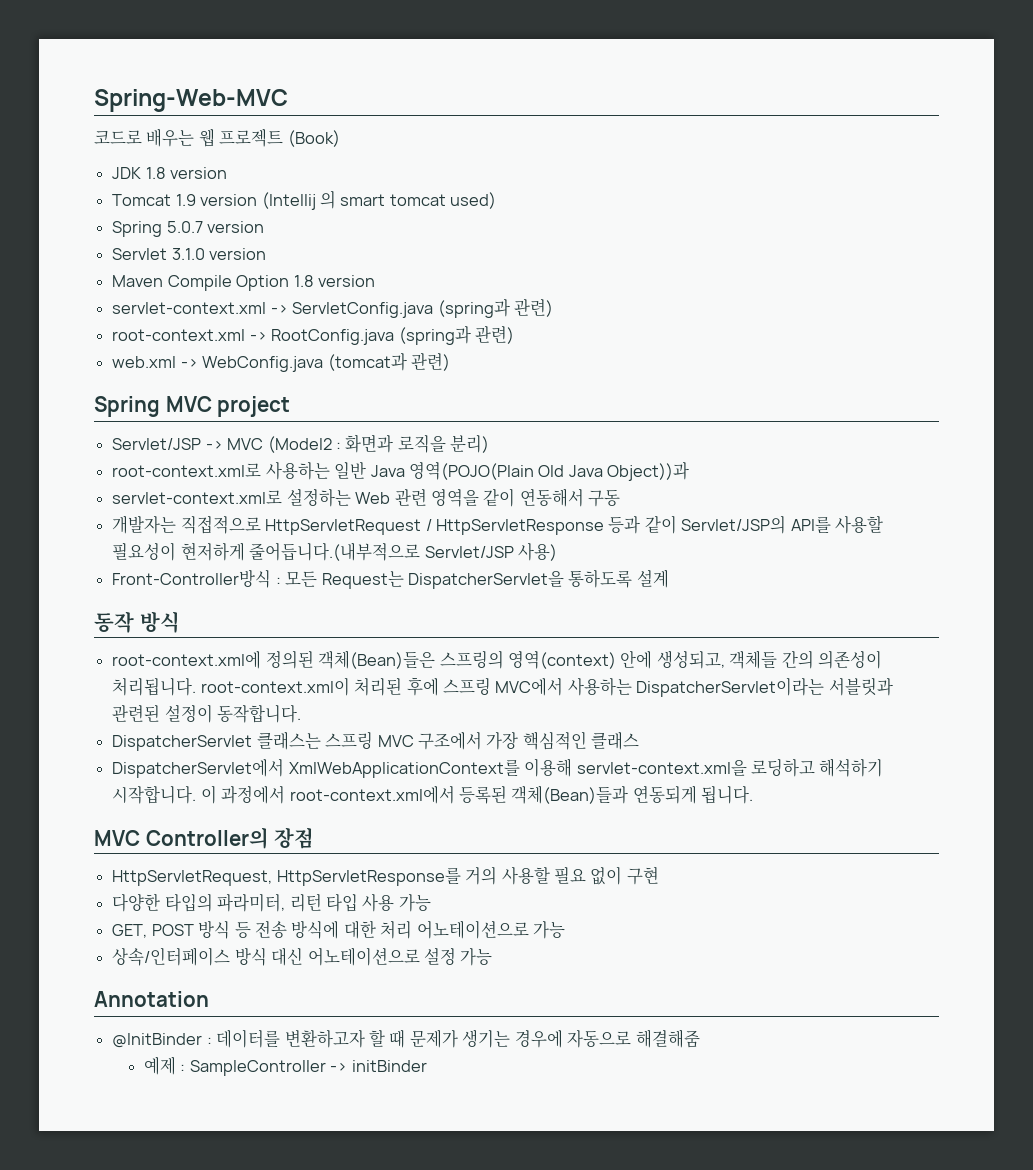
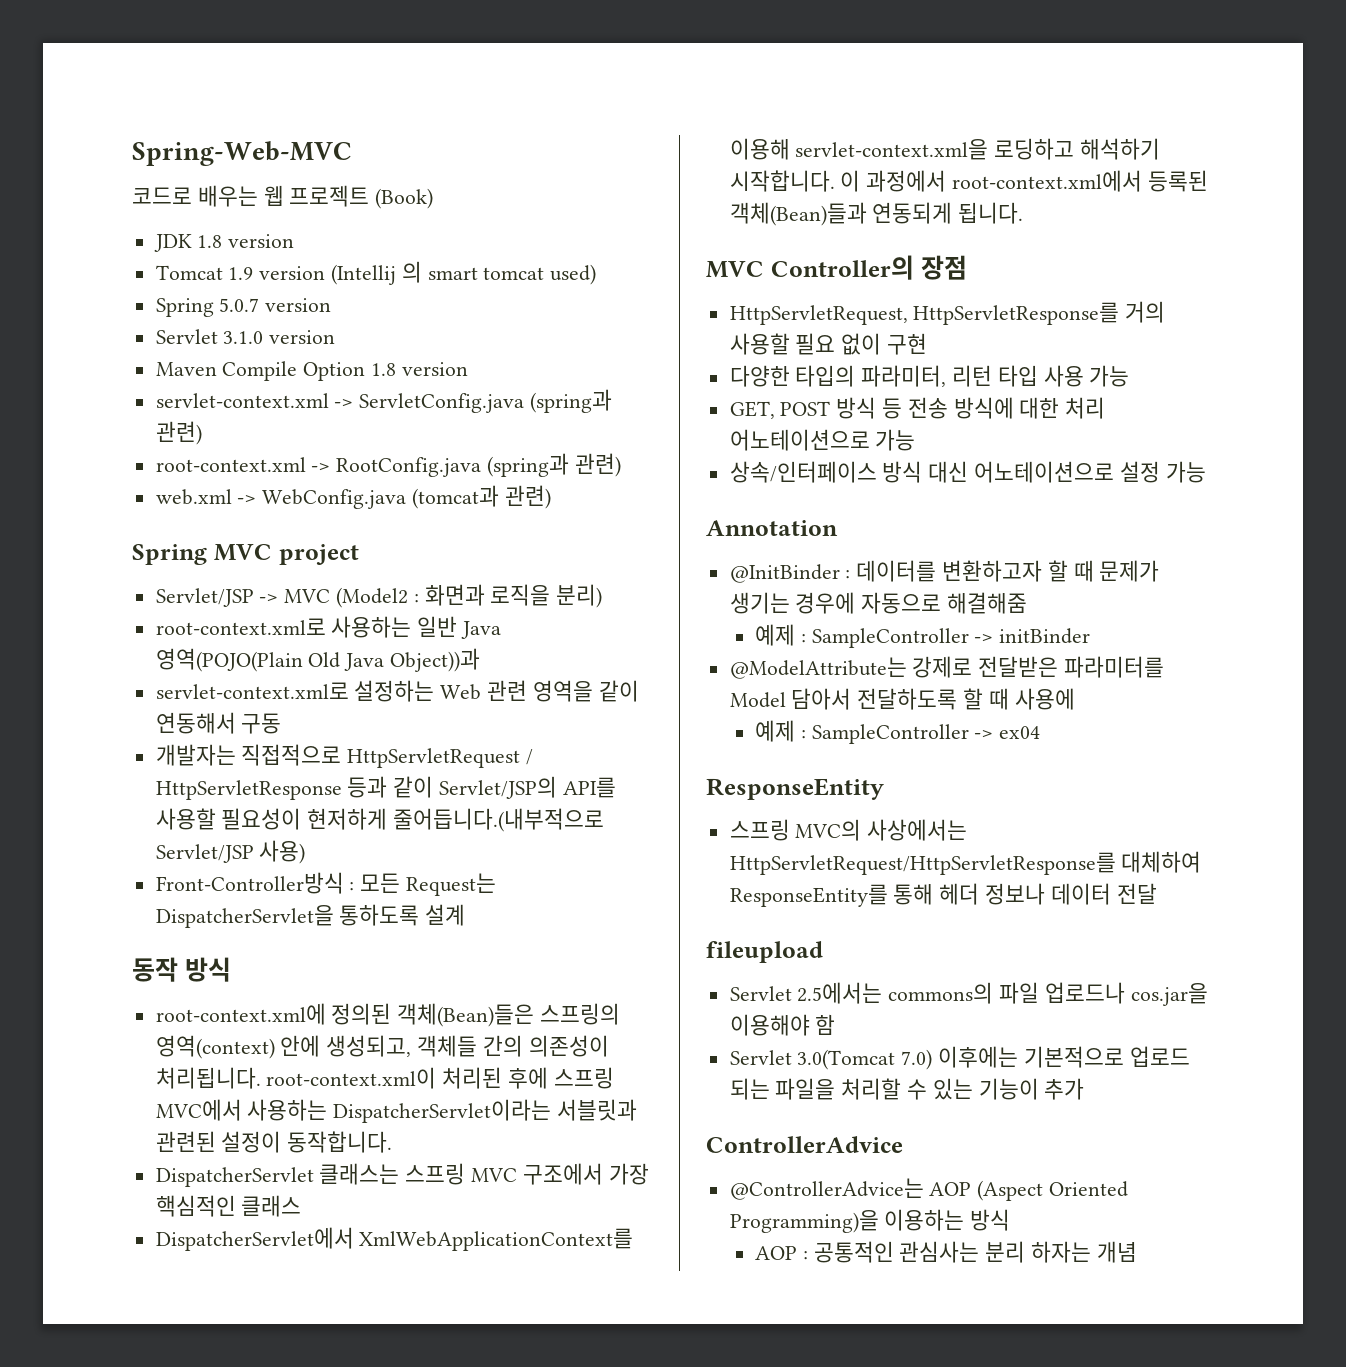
+ @ModelAttribute는 강제로 전달받은 파라미터를 Model 담아서 전달하도록 할 때 사용에
+ 예제 : SampleController -> ex04
+ ResponseEntity
+ 스프링 MVC의 사상에서는 HttpServletRequest/HttpServletResponse를 대체하여 ResponseEntity를 통해 헤더 정보나 데이터 전달
+ fileupload
+ Servlet 2.5에서는 commons의 파일 업로드나 cos.jar을 이용해야 함
+ Servlet 3.0(Tomcat 7.0) 이후에는 기본적으로 업로드 되는 파일을 처리할 수 있는 기능이 추가
+ ControllerAdvice
+ @ControllerAdvice는 AOP (Aspect Oriented Programming)을 이용하는 방식
+ AOP : 공통적인 관심사는 분리 하자는 개념

